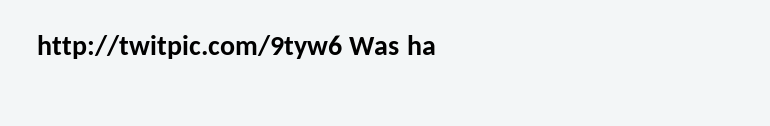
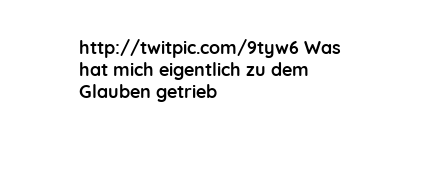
- http://twitpic.com/9tyw6 Was ha
+ http://twitpic.com/9tyw6 Was hat mich eigentlich zu dem Glauben getrieb

